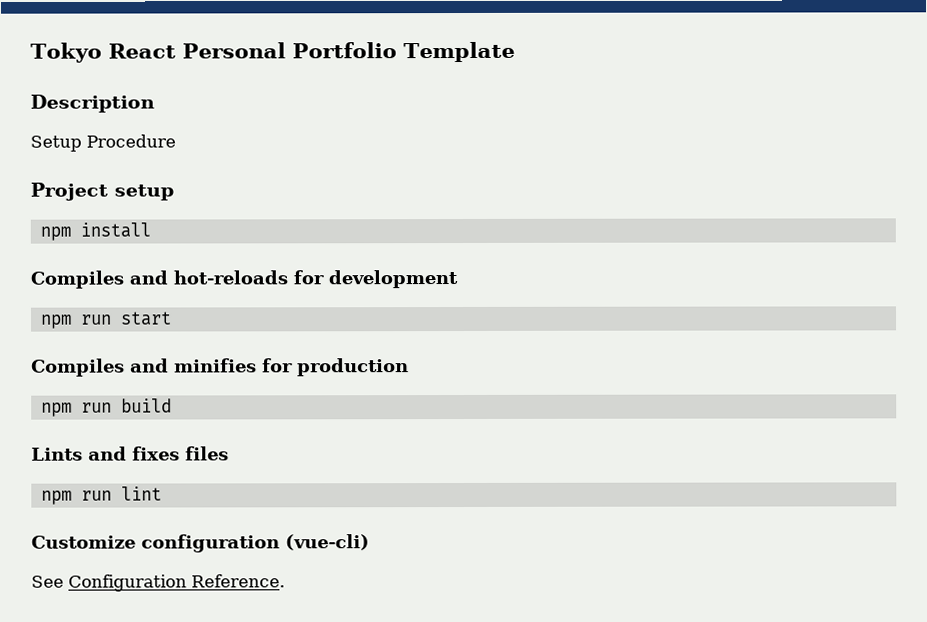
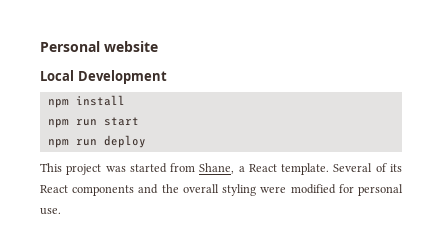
- Tokyo React Personal Portfolio Template
- Description
- Setup Procedure
- Project setup
+ Personal website
+ Local Development
  npm install
- Compiles and hot-reloads for development
  npm run start
- Compiles and minifies for production
- npm run build
- Lints and fixes files
- npm run lint
- Customize configuration (vue-cli)
- See Configuration Reference.
+ npm run deploy
+ This project was started from Shane, a React template. Several of its React components and the overall styling were modified for personal use.

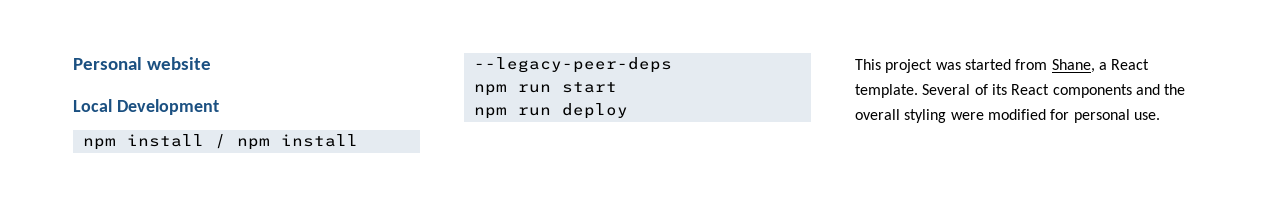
- npm install
+ npm install / npm install --legacy-peer-deps

